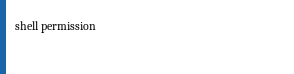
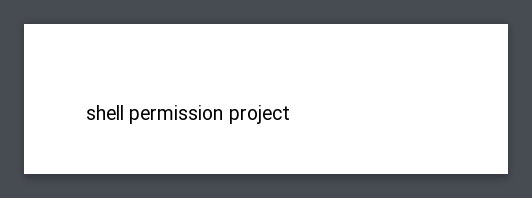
- shell permission
+ shell permission project

